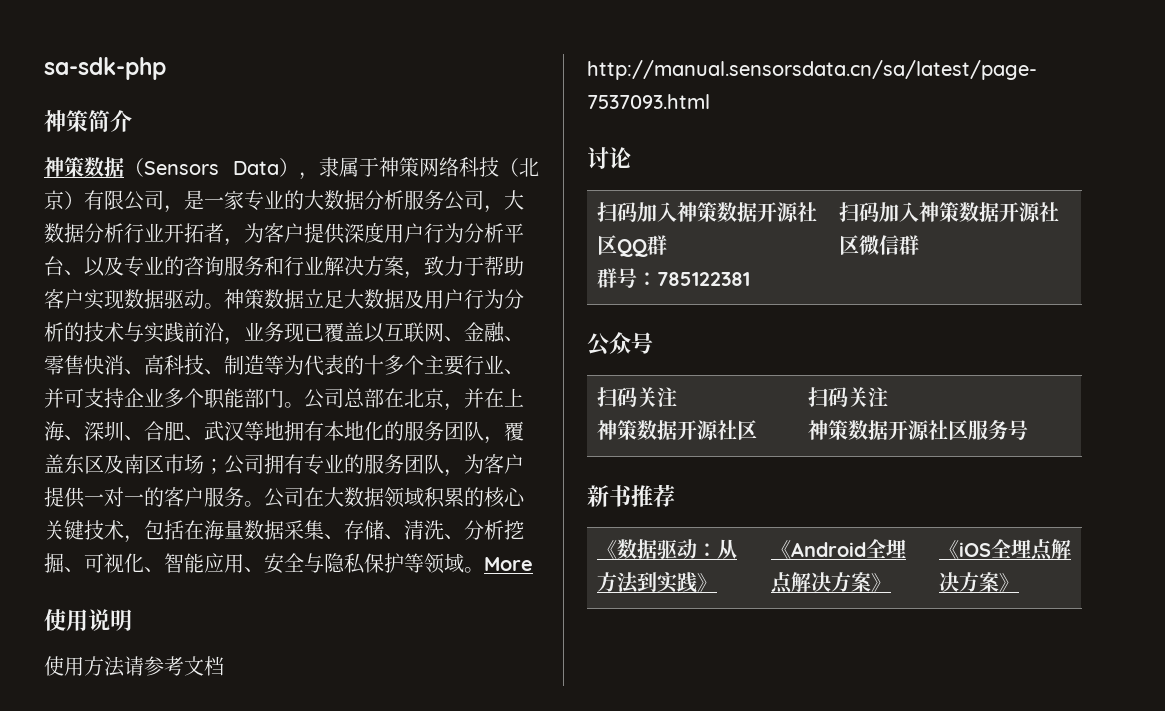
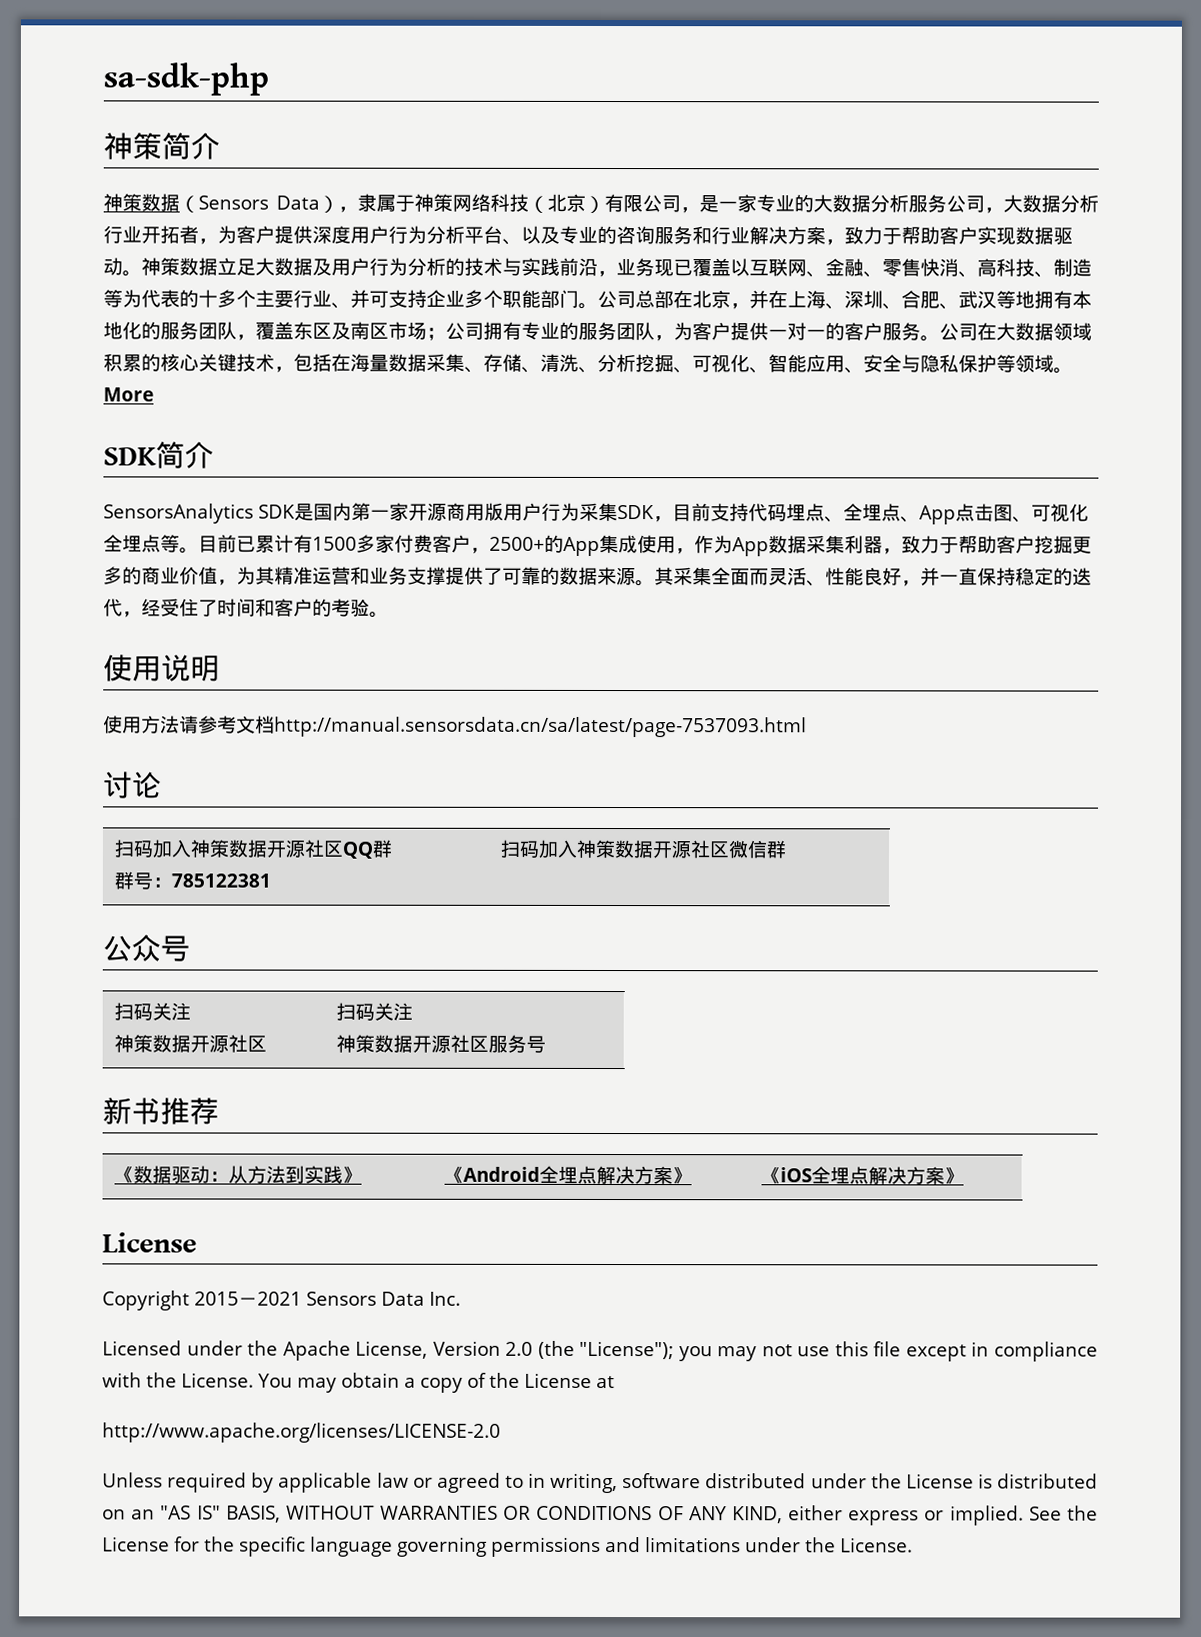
+ SDK简介
+ SensorsAnalytics SDK是国内第一家开源商用版用户行为采集SDK，目前支持代码埋点、全埋点、App点击图、可视化全埋点等。目前已累计有1500多家付费客户，2500+的App集成使用，作为App数据采集利器，致力于帮助客户挖掘更多的商业价值，为其精准运营和业务支撑提供了可靠的数据来源。其采集全面而灵活、性能良好，并一直保持稳定的迭代，经受住了时间和客户的考验。
  《数据驱动：从方法到实践》 | 《Android全埋点解决方案》 | 《iOS全埋点解决方案》
+ License
+ Copyright 2015－2021 Sensors Data Inc.
+ Licensed under the Apache License, Version 2.0 (the "License"); you may not use this file except in compliance with the License. You may obtain a copy of the License at
+ http://www.apache.org/licenses/LICENSE-2.0
+ Unless required by applicable law or agreed to in writing, software distributed under the License is distributed on an "AS IS" BASIS, WITHOUT WARRANTIES OR CONDITIONS OF ANY KIND, either express or implied. See the License for the specific language governing permissions and limitations under the License.

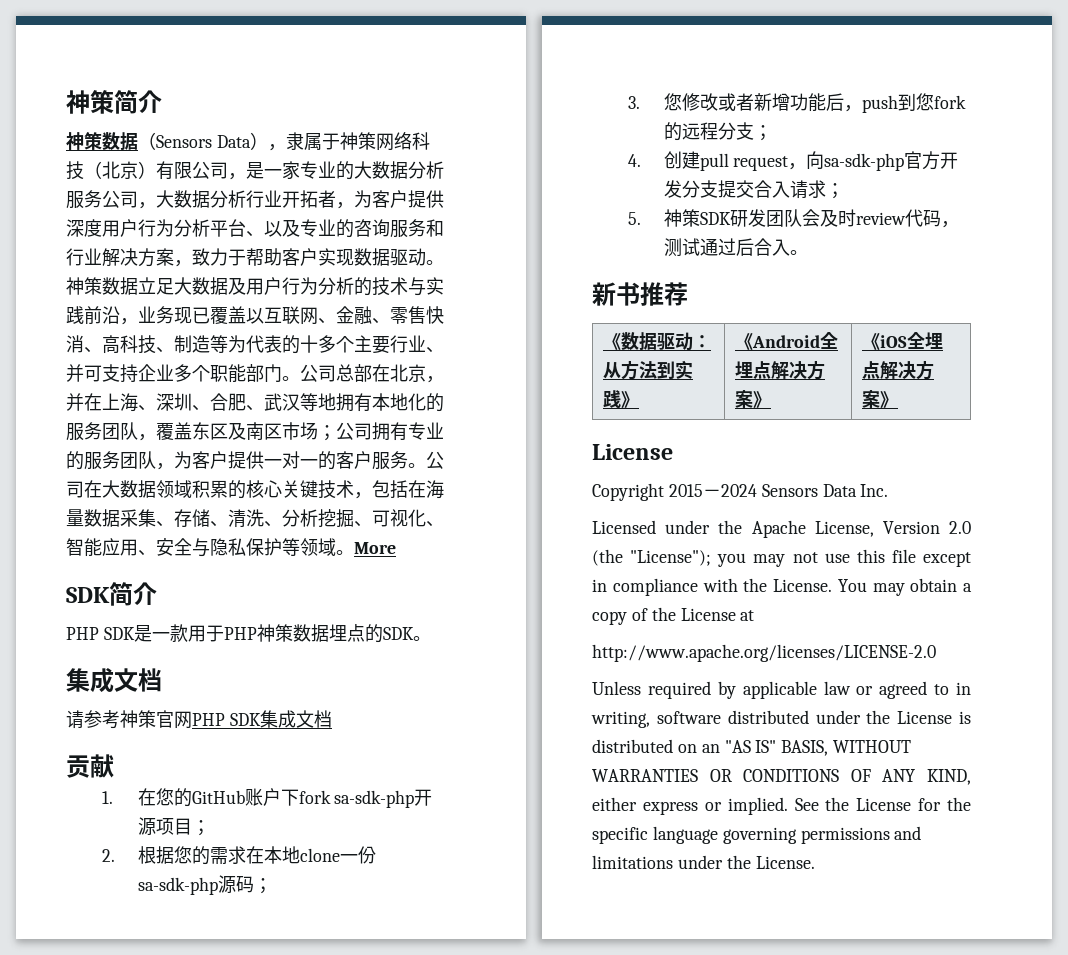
- sa-sdk-php
- SensorsAnalytics SDK是国内第一家开源商用版用户行为采集SDK，目前支持代码埋点、全埋点、App点击图、可视化全埋点等。目前已累计有1500多家付费客户，2500+的App集成使用，作为App数据采集利器，致力于帮助客户挖掘更多的商业价值，为其精准运营和业务支撑提供了可靠的数据来源。其采集全面而灵活、性能良好，并一直保持稳定的迭代，经受住了时间和客户的考验。
- 使用说明
- 使用方法请参考文档http://manual.sensorsdata.cn/sa/latest/page-7537093.html
- 讨论
- 扫码加入神策数据开源社区QQ群
- 群号：785122381 | 扫码加入神策数据开源社区微信群
- 公众号
- 扫码关注
- 神策数据开源社区 | 扫码关注
- 神策数据开源社区服务号
+ PHP SDK是一款用于PHP神策数据埋点的SDK。
+ 集成文档
+ 请参考神策官网PHP SDK集成文档
+ 贡献
+ 1.在您的GitHub账户下fork sa-sdk-php开源项目；
+ 2.根据您的需求在本地clone一份sa-sdk-php源码；
+ 3.您修改或者新增功能后，push到您fork的远程分支；
+ 4.创建pull request，向sa-sdk-php官方开发分支提交合入请求；
+ 5.神策SDK研发团队会及时review代码，测试通过后合入。
- Copyright 2015－2021 Sensors Data Inc.
+ Copyright 2015－2024 Sensors Data Inc.

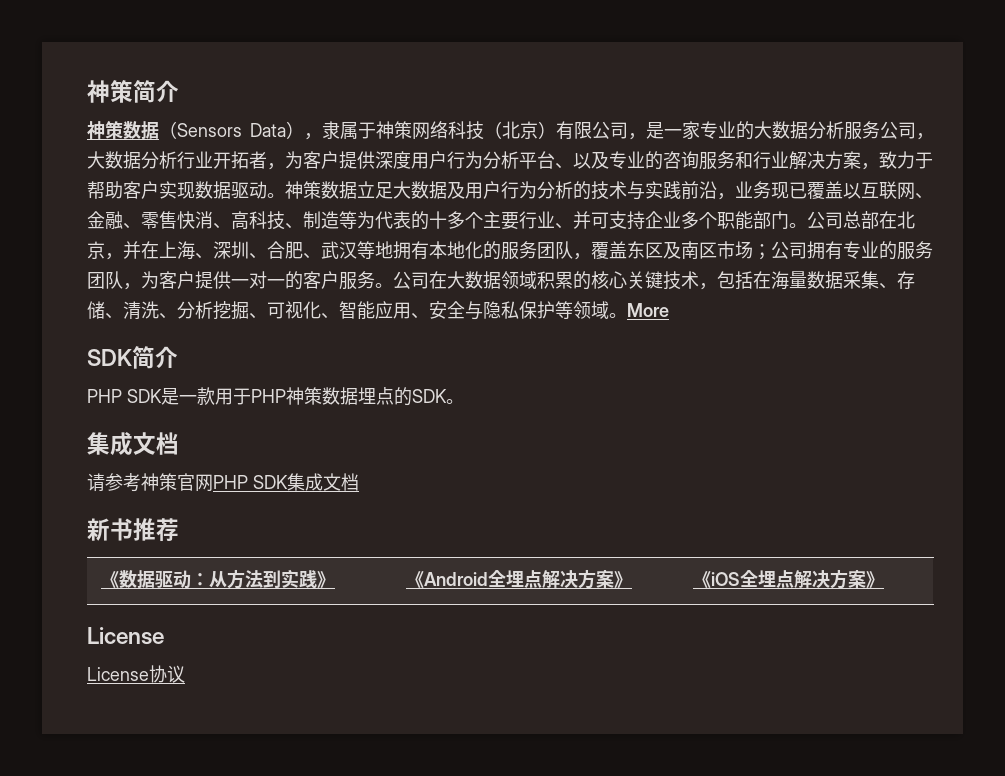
- 贡献
- 1.在您的GitHub账户下fork sa-sdk-php开源项目；
- 2.根据您的需求在本地clone一份sa-sdk-php源码；
- 3.您修改或者新增功能后，push到您fork的远程分支；
- 4.创建pull request，向sa-sdk-php官方开发分支提交合入请求；
- 5.神策SDK研发团队会及时review代码，测试通过后合入。
- Copyright 2015－2024 Sensors Data Inc.
- Licensed under the Apache License, Version 2.0 (the "License"); you may not use this file except in compliance with the License. You may obtain a copy of the License at
- http://www.apache.org/licenses/LICENSE-2.0
- Unless required by applicable law or agreed to in writing, software distributed under the License is distributed on an "AS IS" BASIS, WITHOUT WARRANTIES OR CONDITIONS OF ANY KIND, either express or implied. See the License for the specific language governing permissions and limitations under the License.
+ License协议

